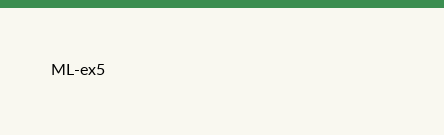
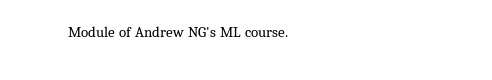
- ML-ex5
+ Module of Andrew NG's ML course.

